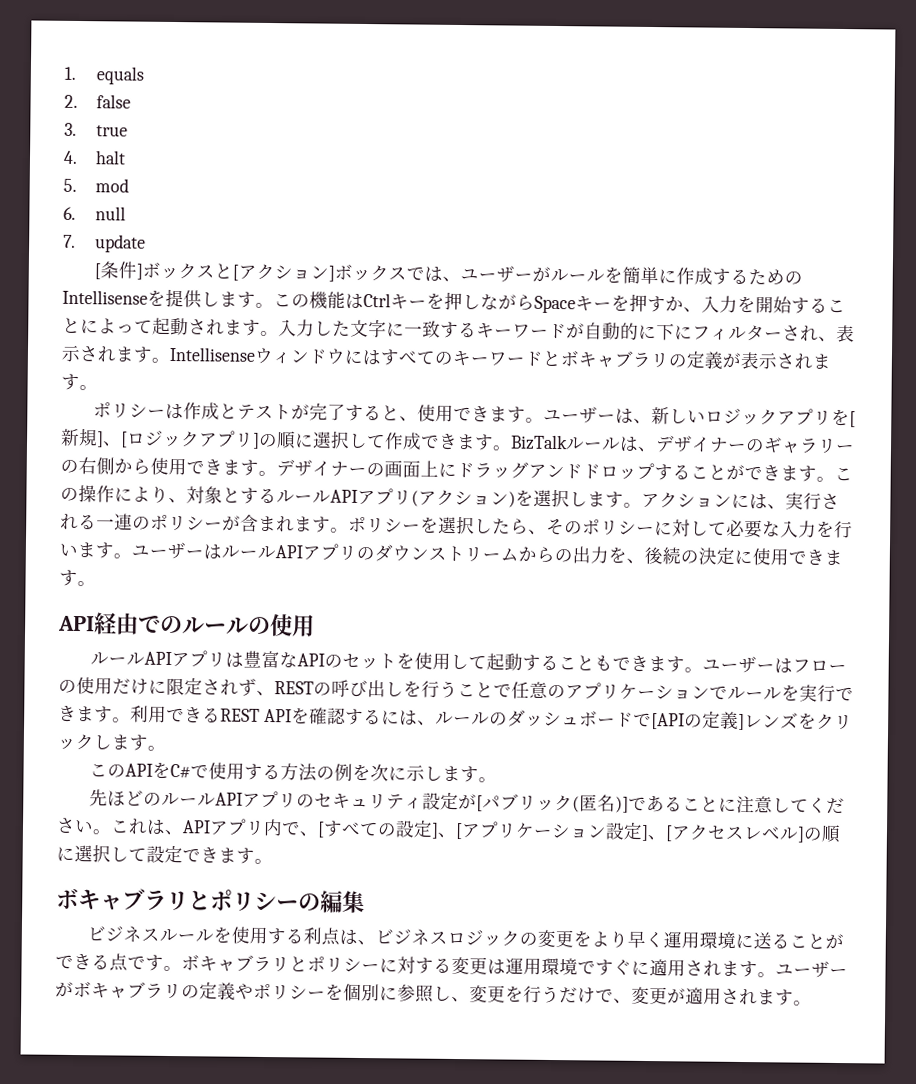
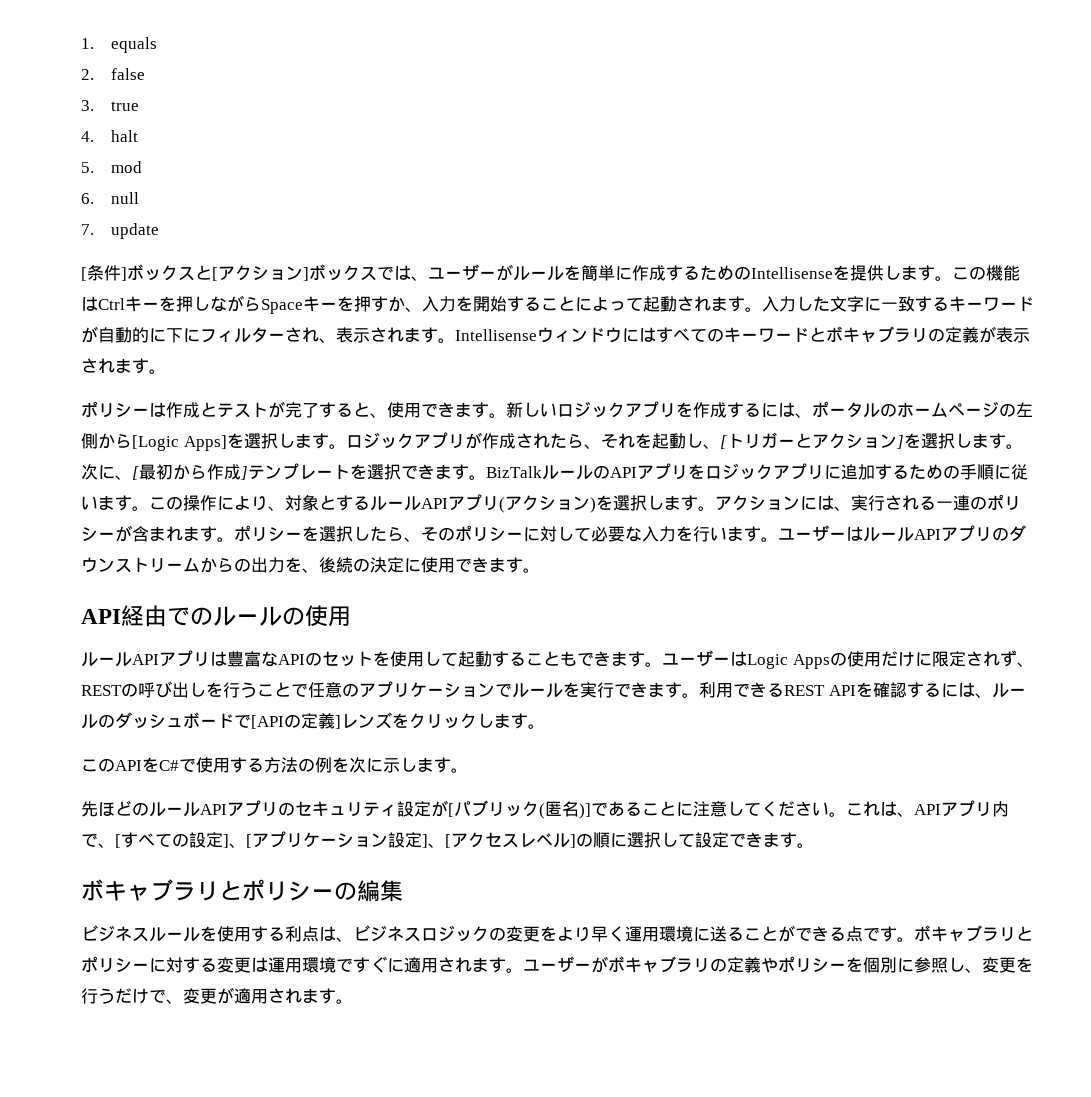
- ユーザーは、新しいロジックアプリを[新規]、[ロジックアプリ]の順に選択して作成できます。
+ 新しいロジックアプリを作成するには、ポータルのホームページの左側から[Logic Apps]を選択します。ロジックアプリが作成されたら、それを起動し、[トリガーとアクション]を選択します。次に、[最初から作成]テンプレートを選択できます。
- BizTalkルールは、デザイナーのギャラリーの右側から使用できます。デザイナーの画面上にドラッグアンドドロップすることができます。
+ BizTalkルールのAPIアプリをロジックアプリに追加するための手順に従います。
- ユーザーはフローの使用だけに限定されず、RESTの呼び出しを行うことで任意のアプリケーションでルールを実行できます。
+ ユーザーはLogic Appsの使用だけに限定されず、RESTの呼び出しを行うことで任意のアプリケーションでルールを実行できます。

